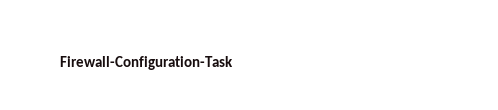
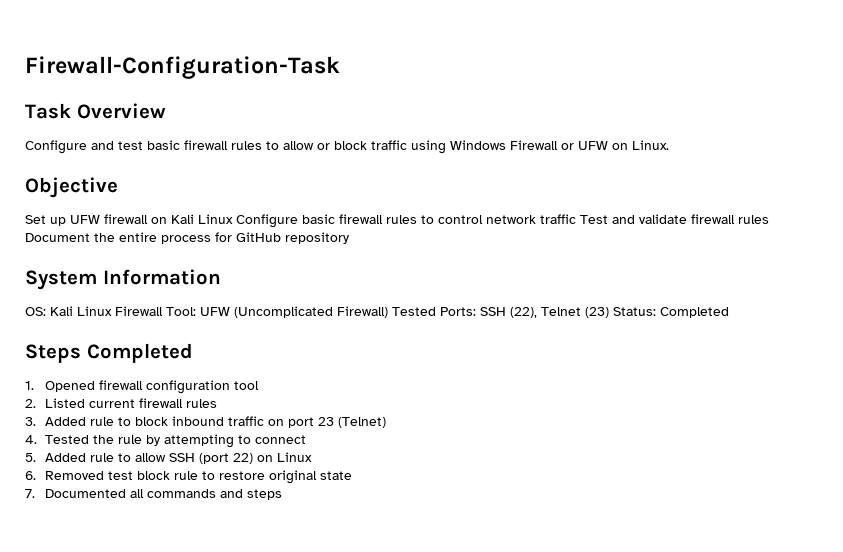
+ Task Overview
+ Configure and test basic firewall rules to allow or block traffic using Windows Firewall or UFW on Linux.
+ Objective
+ Set up UFW firewall on Kali Linux Configure basic firewall rules to control network traffic Test and validate firewall rules Document the entire process for GitHub repository
+ System Information
+ OS: Kali Linux Firewall Tool: UFW (Uncomplicated Firewall) Tested Ports: SSH (22), Telnet (23) Status: Completed
+ Steps Completed
+ 1. Opened firewall configuration tool
+ 2. Listed current firewall rules
+ 3. Added rule to block inbound traffic on port 23 (Telnet)
+ 4. Tested the rule by attempting to connect
+ 5. Added rule to allow SSH (port 22) on Linux
+ 6. Removed test block rule to restore original state
+ 7. Documented all commands and steps

